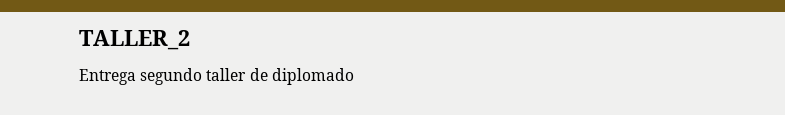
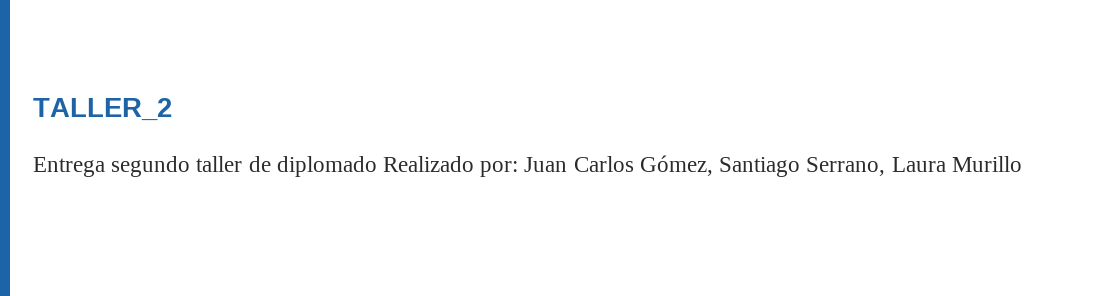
- Entrega segundo taller de diplomado
+ Entrega segundo taller de diplomado Realizado por: Juan Carlos Gómez, Santiago Serrano, Laura Murillo

